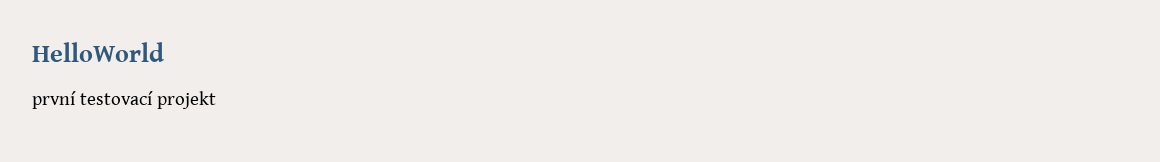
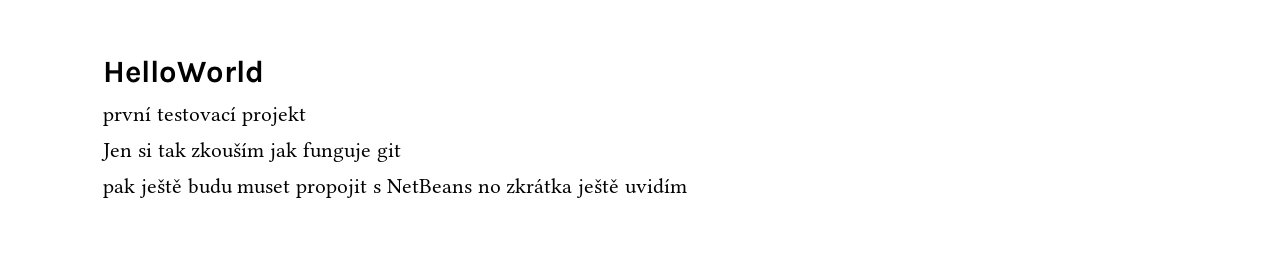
+ Jen si tak zkouším jak funguje git
+ pak ještě budu muset propojit s NetBeans no zkrátka ještě uvidím

